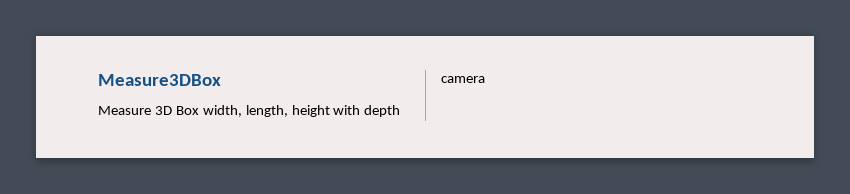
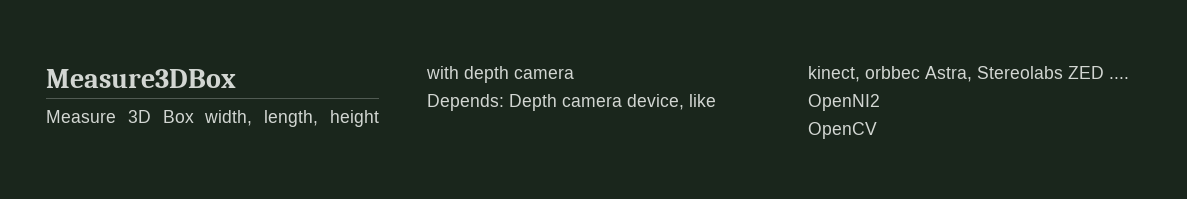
+ Depends: Depth camera device, like kinect, orbbec Astra, Stereolabs ZED ....
+ OpenNI2
+ OpenCV

